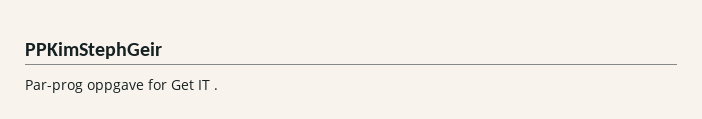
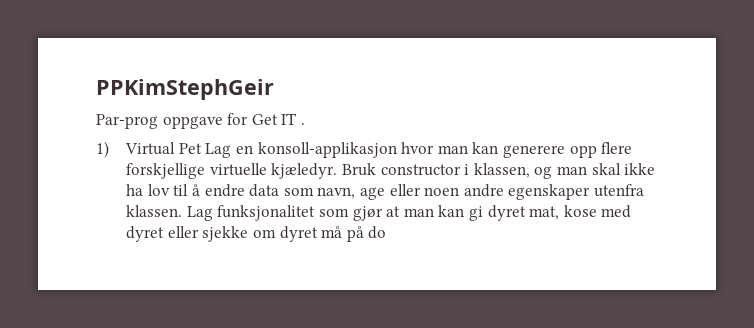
+ 1) Virtual Pet Lag en konsoll-applikasjon hvor man kan generere opp flere forskjellige virtuelle kjæledyr. Bruk constructor i klassen, og man skal ikke ha lov til å endre data som navn, age eller noen andre egenskaper utenfra klassen. Lag funksjonalitet som gjør at man kan gi dyret mat, kose med dyret eller sjekke om dyret må på do

